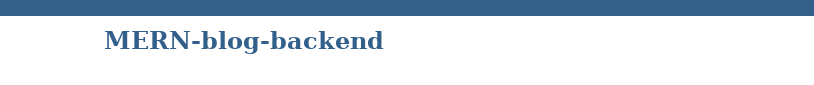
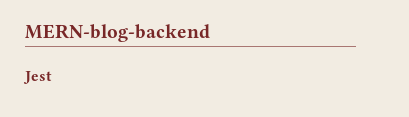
+ Jest

